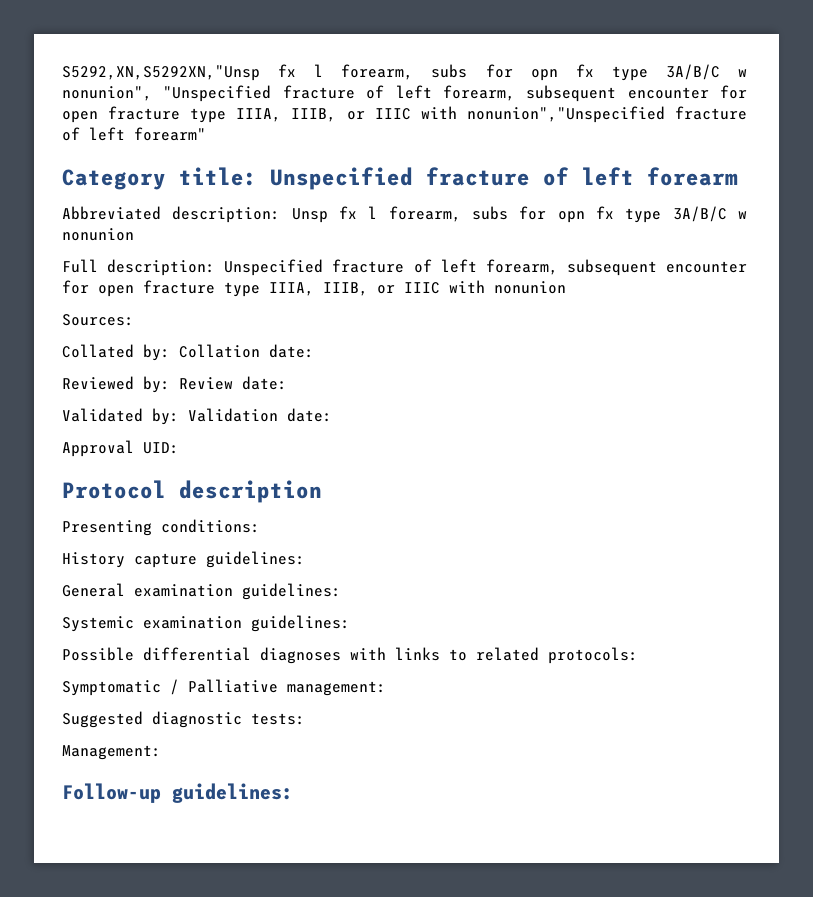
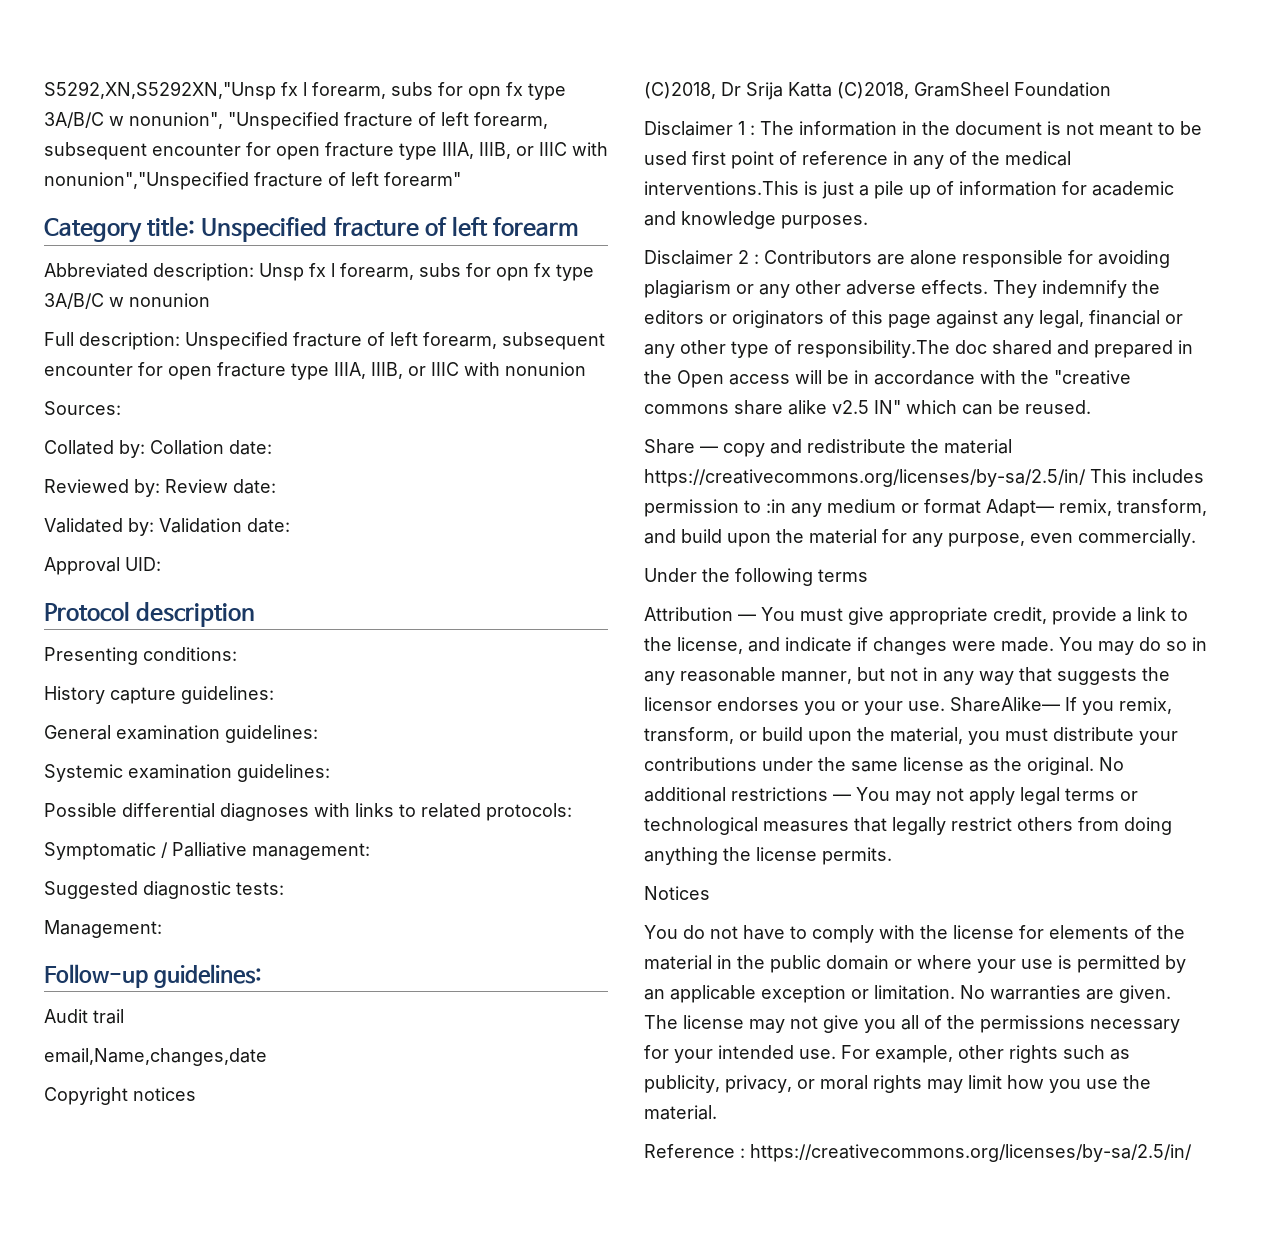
+ Audit trail
+ email,Name,changes,date
+ Copyright notices
+ (C)2018, Dr Srija Katta (C)2018, GramSheel Foundation
+ Disclaimer 1 : The information in the document is not meant to be used first point of reference in any of the medical interventions.This is just a pile up of information for academic and knowledge purposes.
+ Disclaimer 2 : Contributors are alone responsible for avoiding plagiarism or any other adverse effects. They indemnify the editors or originators of this page against any legal, financial or any other type of responsibility.The doc shared and prepared in the Open access will be in accordance with the "creative commons share alike v2.5 IN" which can be reused.
+ Share — copy and redistribute the material https://creativecommons.org/licenses/by-sa/2.5/in/ This includes permission to :in any medium or format Adapt— remix, transform, and build upon the material for any purpose, even commercially.
+ Under the following terms
+ Attribution — You must give appropriate credit, provide a link to the license, and indicate if changes were made. You may do so in any reasonable manner, but not in any way that suggests the licensor endorses you or your use. ShareAlike— If you remix, transform, or build upon the material, you must distribute your contributions under the same license as the original. No additional restrictions — You may not apply legal terms or technological measures that legally restrict others from doing anything the license permits.
+ Notices
+ You do not have to comply with the license for elements of the material in the public domain or where your use is permitted by an applicable exception or limitation. No warranties are given. The license may not give you all of the permissions necessary for your intended use. For example, other rights such as publicity, privacy, or moral rights may limit how you use the material.
+ Reference : https://creativecommons.org/licenses/by-sa/2.5/in/

